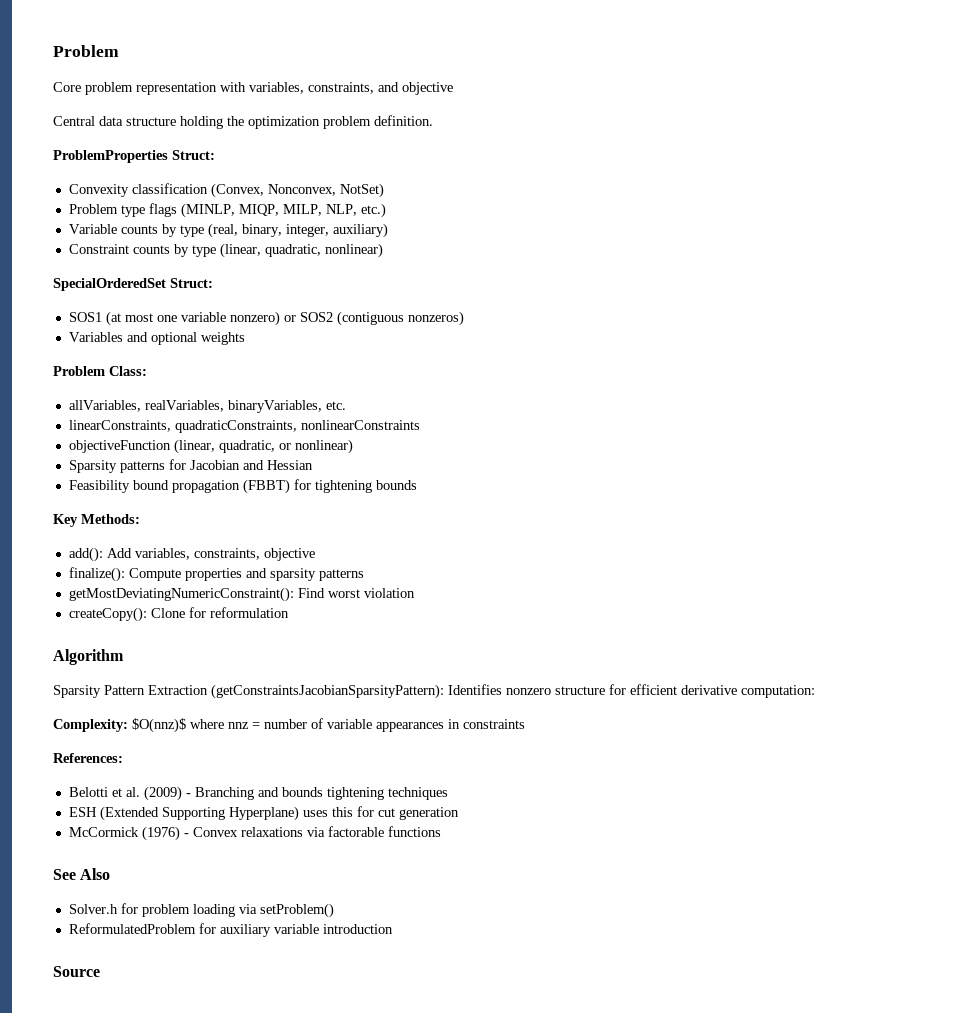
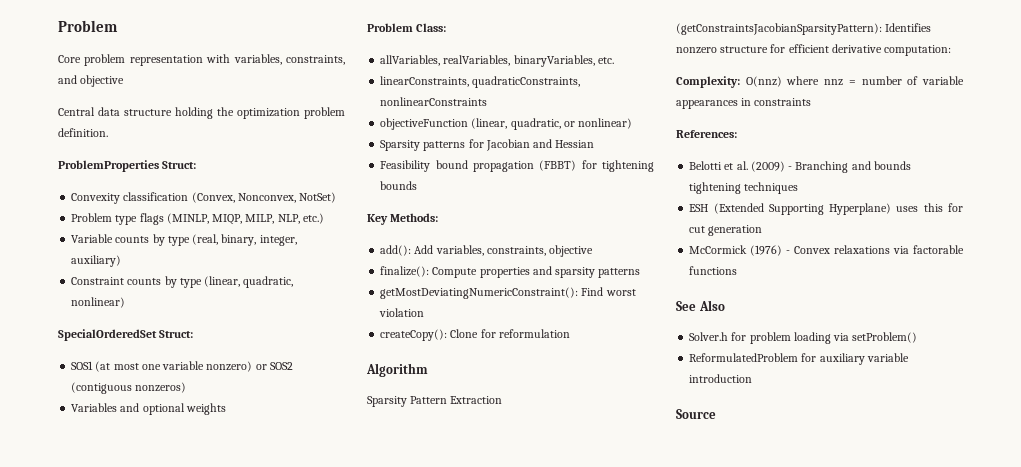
- Complexity: $O(nnz)$ where nnz = number of variable appearances in constraints
+ Complexity: O(nnz) where nnz = number of variable appearances in constraints

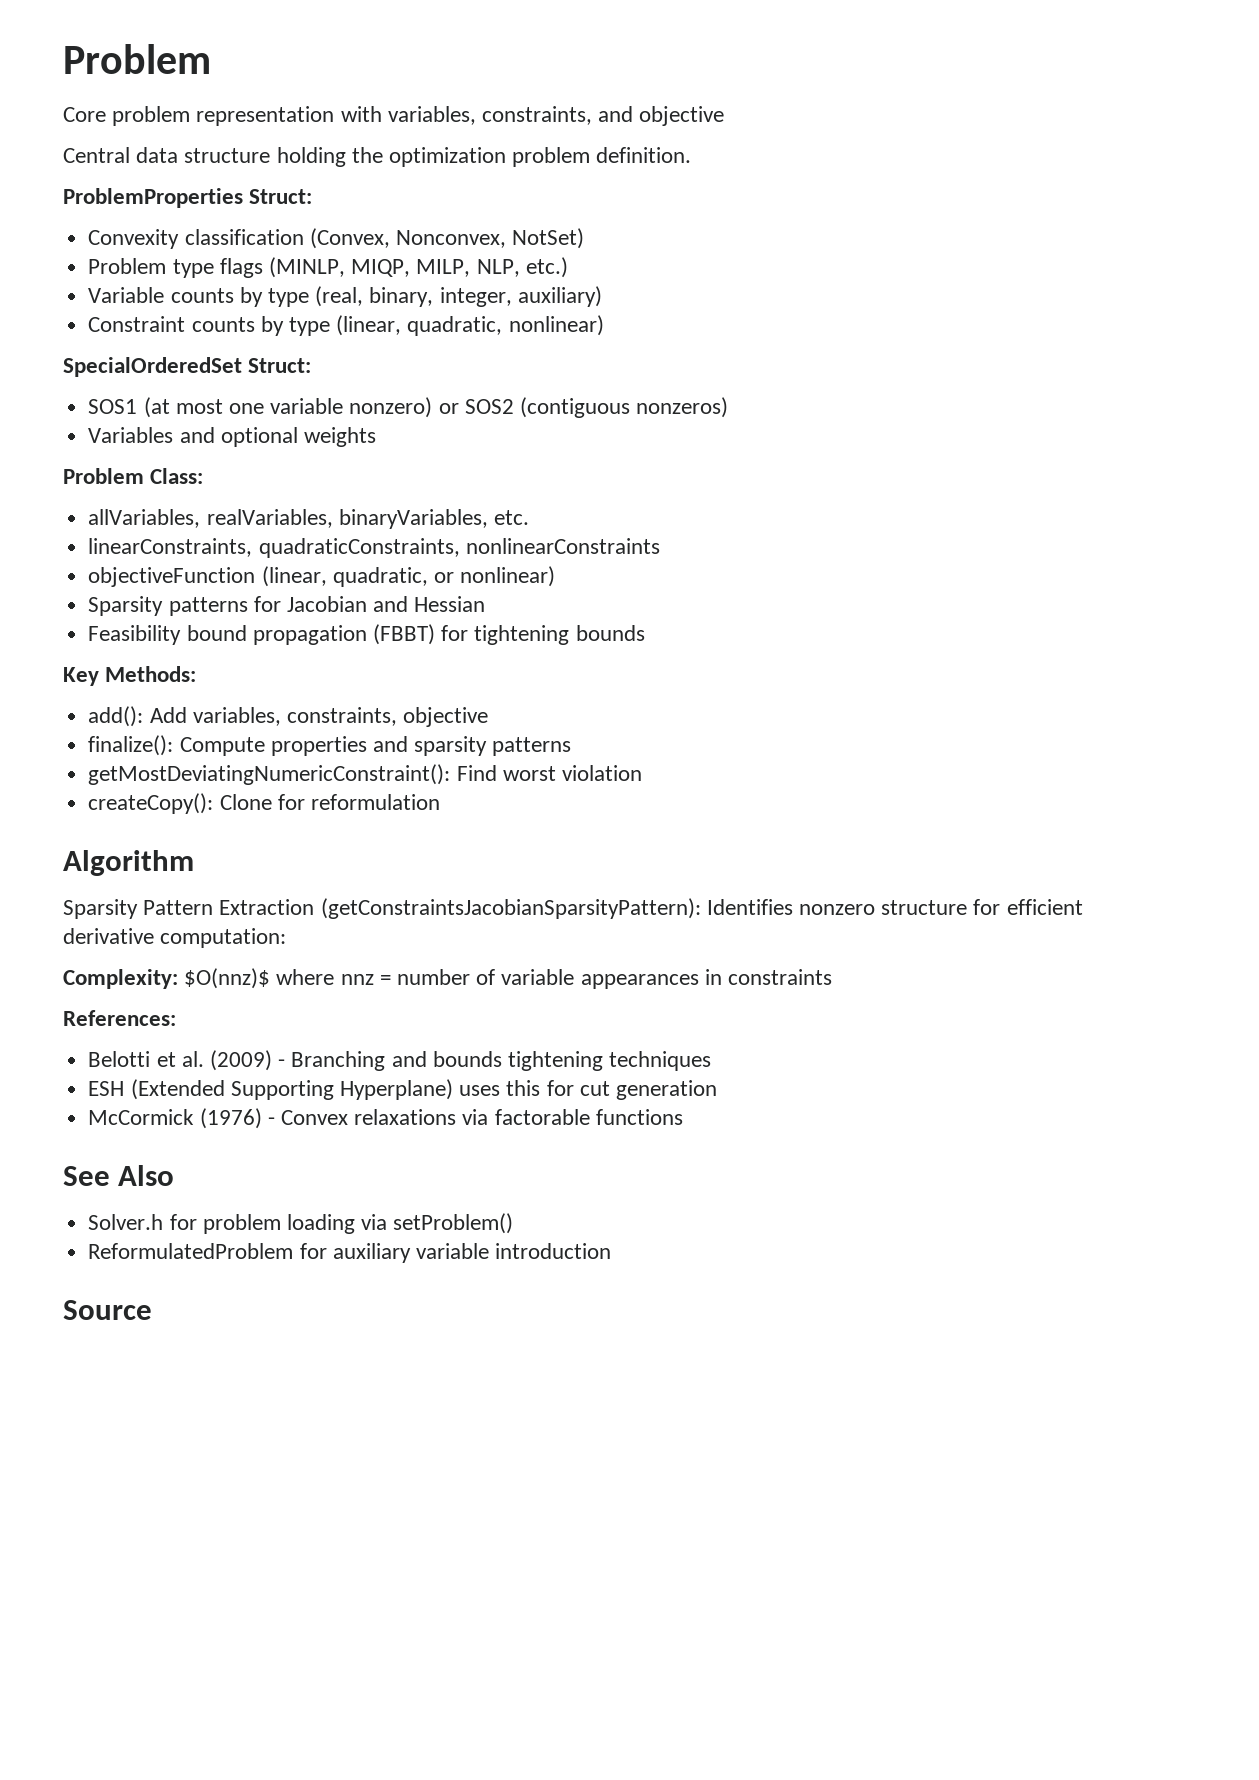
- Complexity: O(nnz) where nnz = number of variable appearances in constraints
+ Complexity: $O(nnz)$ where nnz = number of variable appearances in constraints

